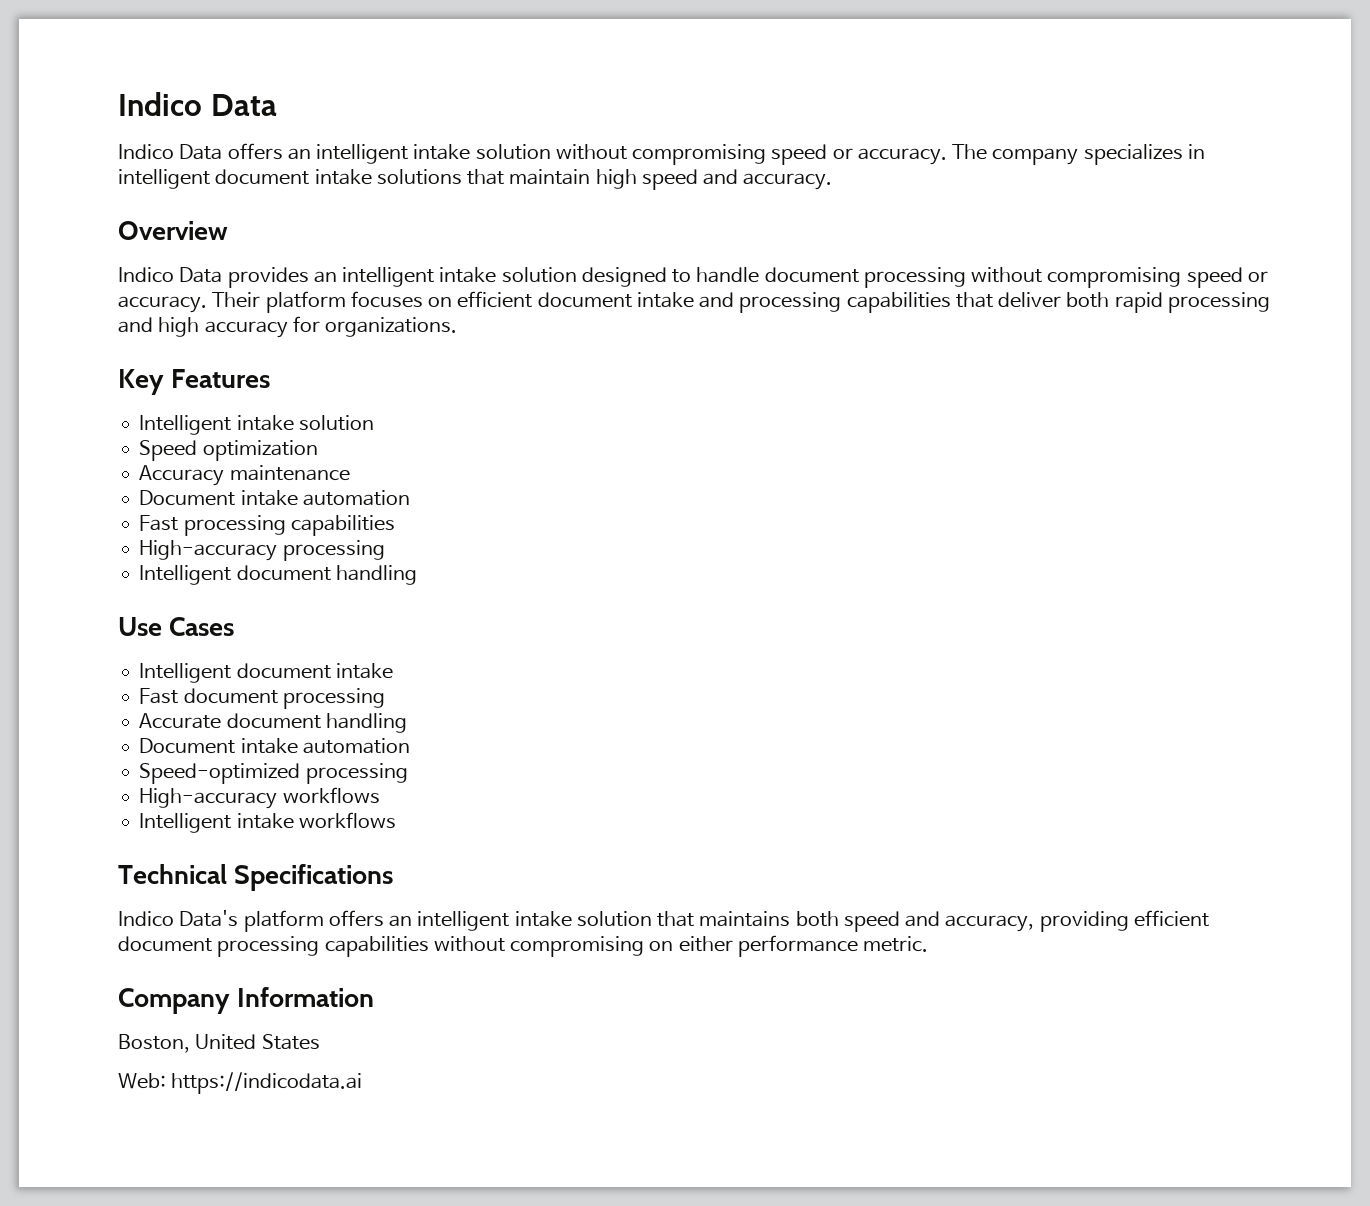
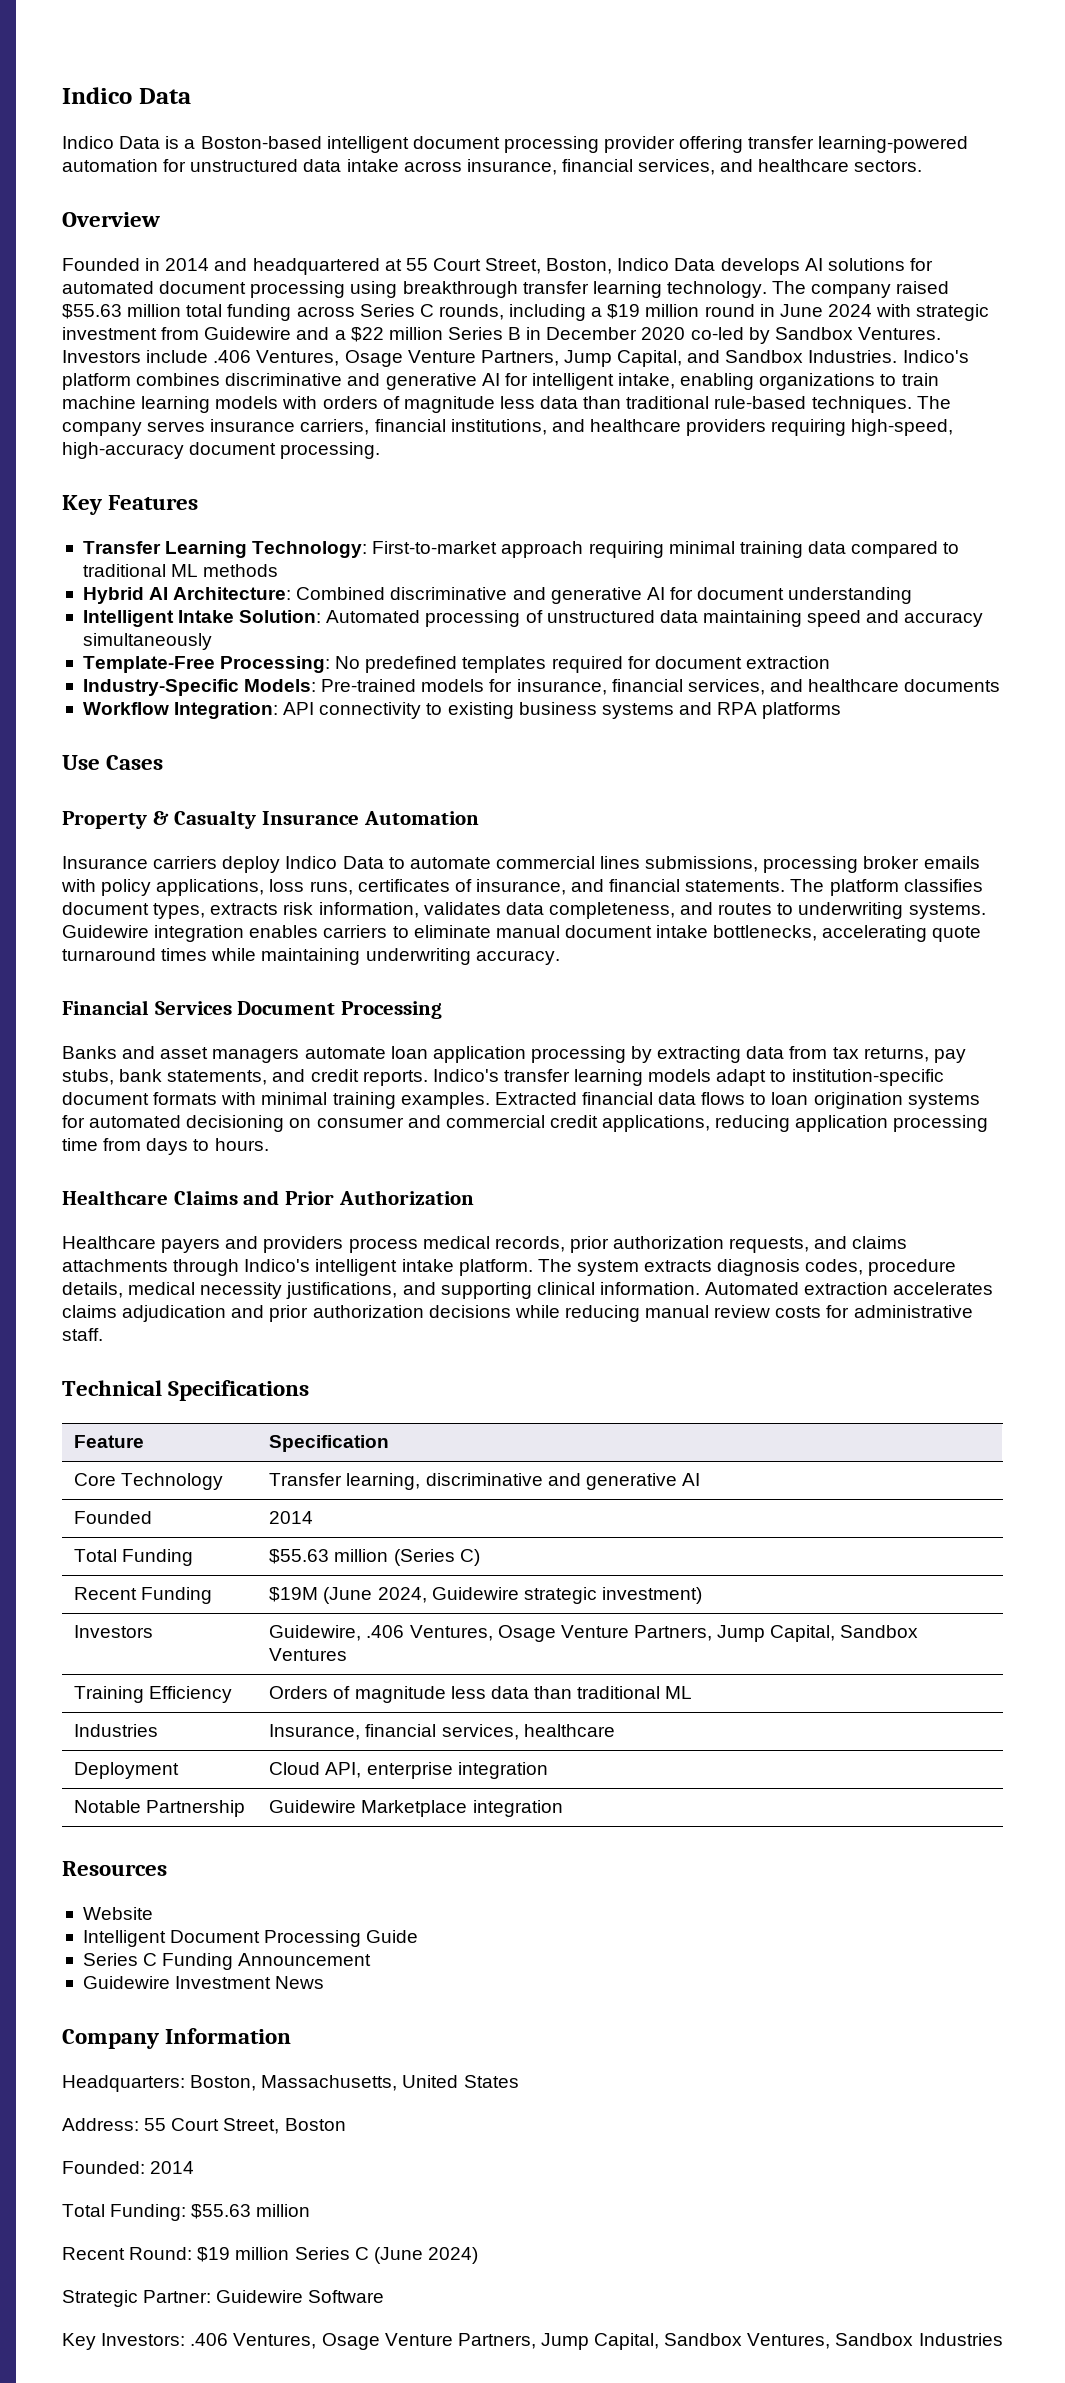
- Indico Data offers an intelligent intake solution without compromising speed or accuracy. The company specializes in intelligent document intake solutions that maintain high speed and accuracy.
+ Indico Data is a Boston-based intelligent document processing provider offering transfer learning-powered automation for unstructured data intake across insurance, financial services, and healthcare sectors.
  Overview
- Indico Data provides an intelligent intake solution designed to handle document processing without compromising speed or accuracy. Their platform focuses on efficient document intake and processing capabilities that deliver both rapid processing and high accuracy for organizations.
+ Founded in 2014 and headquartered at 55 Court Street, Boston, Indico Data develops AI solutions for automated document processing using breakthrough transfer learning technology. The company raised $55.63 million total funding across Series C rounds, including a $19 million round in June 2024 with strategic investment from Guidewire and a $22 million Series B in December 2020 co-led by Sandbox Ventures. Investors include .406 Ventures, Osage Venture Partners, Jump Capital, and Sandbox Industries. Indico's platform combines discriminative and generative AI for intelligent intake, enabling organizations to train machine learning models with orders of magnitude less data than traditional rule-based techniques. The company serves insurance carriers, financial institutions, and healthcare providers requiring high-speed, high-accuracy document processing.
  Key Features
- Intelligent intake solution
- Speed optimization
- Accuracy maintenance
- Document intake automation
- Fast processing capabilities
- High-accuracy processing
- Intelligent document handling
+ Transfer Learning Technology: First-to-market approach requiring minimal training data compared to traditional ML methods
+ Hybrid AI Architecture: Combined discriminative and generative AI for document understanding
+ Intelligent Intake Solution: Automated processing of unstructured data maintaining speed and accuracy simultaneously
+ Template-Free Processing: No predefined templates required for document extraction
+ Industry-Specific Models: Pre-trained models for insurance, financial services, and healthcare documents
+ Workflow Integration: API connectivity to existing business systems and RPA platforms
  Use Cases
- Intelligent document intake
- Fast document processing
- Accurate document handling
- Document intake automation
- Speed-optimized processing
- High-accuracy workflows
- Intelligent intake workflows
+ Property & Casualty Insurance Automation
+ Insurance carriers deploy Indico Data to automate commercial lines submissions, processing broker emails with policy applications, loss runs, certificates of insurance, and financial statements. The platform classifies document types, extracts risk information, validates data completeness, and routes to underwriting systems. Guidewire integration enables carriers to eliminate manual document intake bottlenecks, accelerating quote turnaround times while maintaining underwriting accuracy.
+ Financial Services Document Processing
+ Banks and asset managers automate loan application processing by extracting data from tax returns, pay stubs, bank statements, and credit reports. Indico's transfer learning models adapt to institution-specific document formats with minimal training examples. Extracted financial data flows to loan origination systems for automated decisioning on consumer and commercial credit applications, reducing application processing time from days to hours.
+ Healthcare Claims and Prior Authorization
+ Healthcare payers and providers process medical records, prior authorization requests, and claims attachments through Indico's intelligent intake platform. The system extracts diagnosis codes, procedure details, medical necessity justifications, and supporting clinical information. Automated extraction accelerates claims adjudication and prior authorization decisions while reducing manual review costs for administrative staff.
  Technical Specifications
- Indico Data's platform offers an intelligent intake solution that maintains both speed and accuracy, providing efficient document processing capabilities without compromising on either performance metric.
+ Feature | Specification
+ Core Technology | Transfer learning, discriminative and generative AI
+ Founded | 2014
+ Total Funding | $55.63 million (Series C)
+ Recent Funding | $19M (June 2024, Guidewire strategic investment)
+ Investors | Guidewire, .406 Ventures, Osage Venture Partners, Jump Capital, Sandbox Ventures
+ Training Efficiency | Orders of magnitude less data than traditional ML
+ Industries | Insurance, financial services, healthcare
+ Deployment | Cloud API, enterprise integration
+ Notable Partnership | Guidewire Marketplace integration
+ Resources
+ Website
+ Intelligent Document Processing Guide
+ Series C Funding Announcement
+ Guidewire Investment News
- Boston, United States
+ Headquarters: Boston, Massachusetts, United States
- Web: https://indicodata.ai
+ Address: 55 Court Street, Boston
+ Founded: 2014
+ Total Funding: $55.63 million
+ Recent Round: $19 million Series C (June 2024)
+ Strategic Partner: Guidewire Software
+ Key Investors: .406 Ventures, Osage Venture Partners, Jump Capital, Sandbox Ventures, Sandbox Industries

